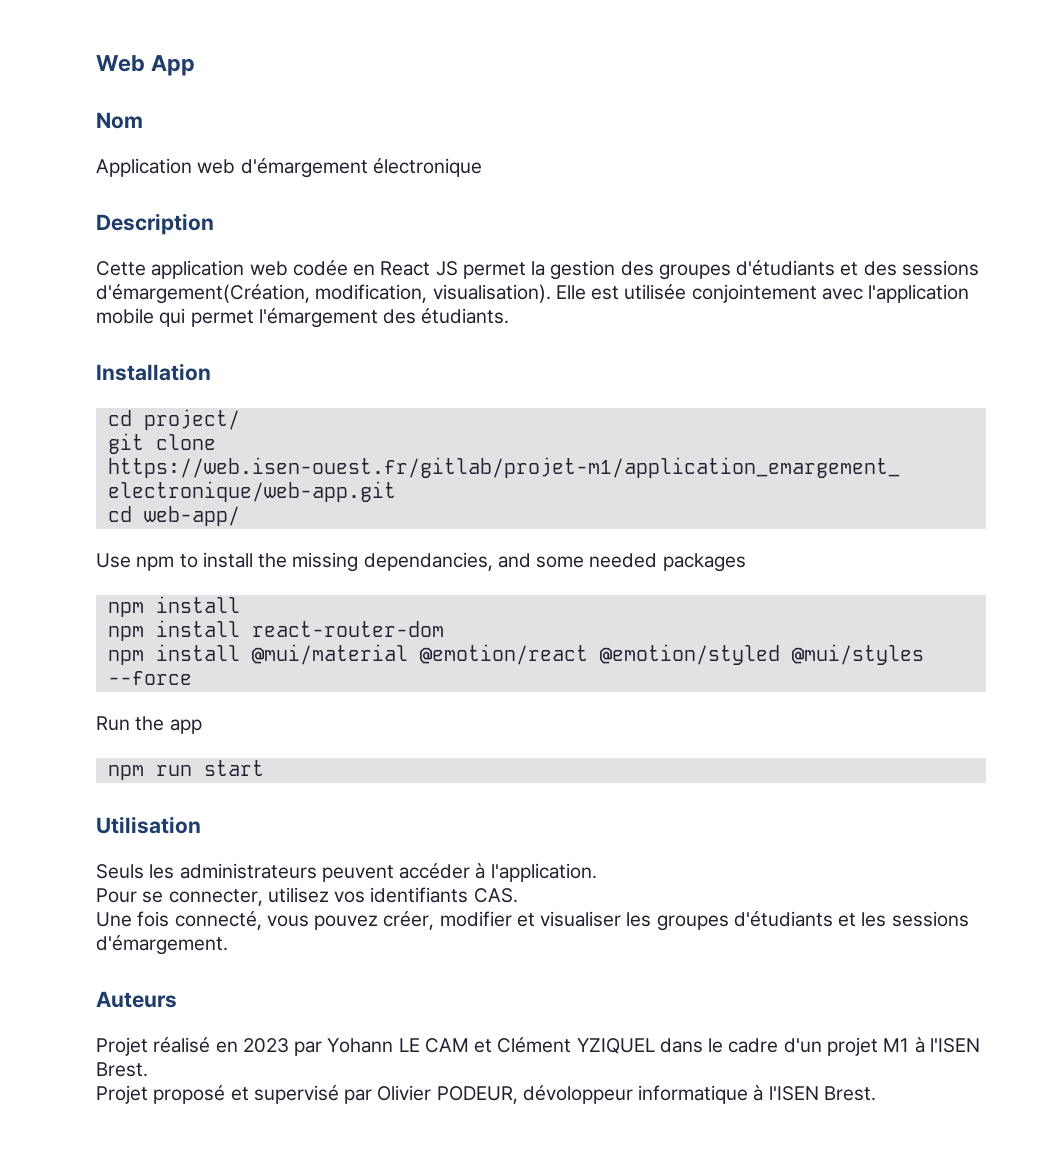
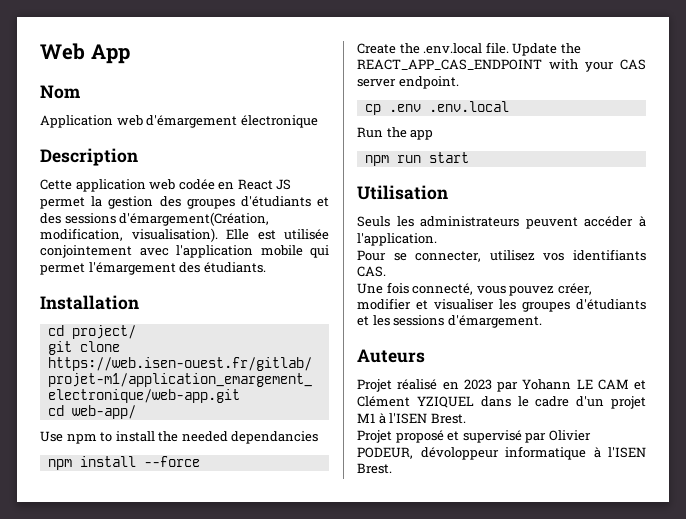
- Use npm to install the missing dependancies, and some needed packages
- npm install
- npm install react-router-dom
- npm install @mui/material @emotion/react @emotion/styled @mui/styles --force
+ Use npm to install the needed dependancies
+ npm install --force
+ Create the .env.local file. Update the REACT_APP_CAS_ENDPOINT with your CAS server endpoint.
+ cp .env .env.local

